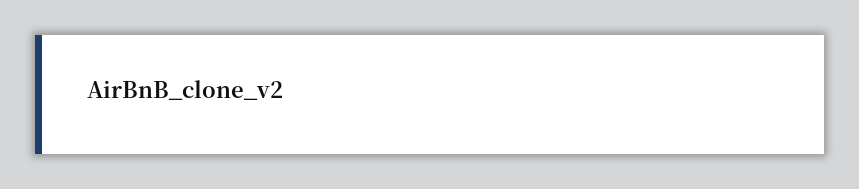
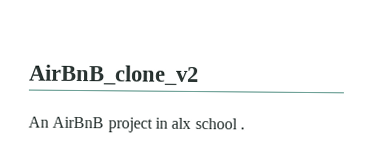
+ An AirBnB project in alx school .

